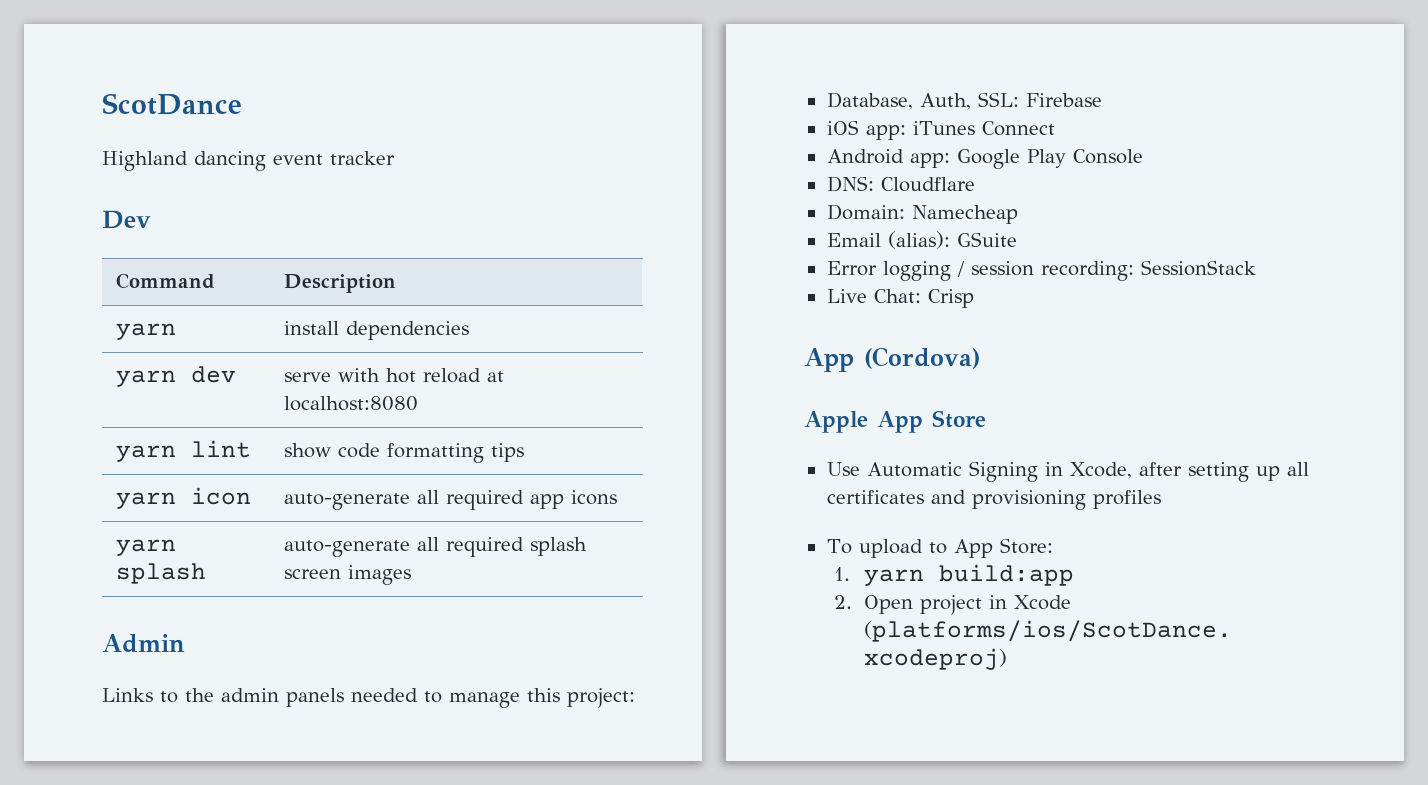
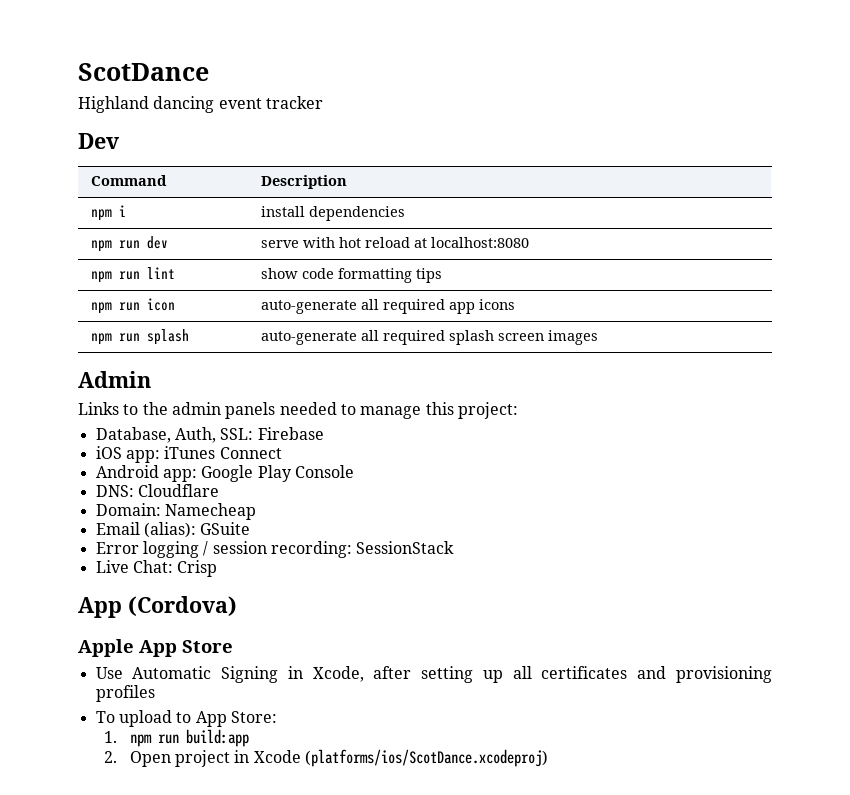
- yarn | install dependencies
+ npm i | install dependencies
- yarn dev | serve with hot reload at localhost:8080
+ npm run dev | serve with hot reload at localhost:8080
- yarn lint | show code formatting tips
+ npm run lint | show code formatting tips
- yarn icon | auto-generate all required app icons
+ npm run icon | auto-generate all required app icons
- yarn splash | auto-generate all required splash screen images
+ npm run splash | auto-generate all required splash screen images
- 1. yarn build:app
+ 1. npm run build:app

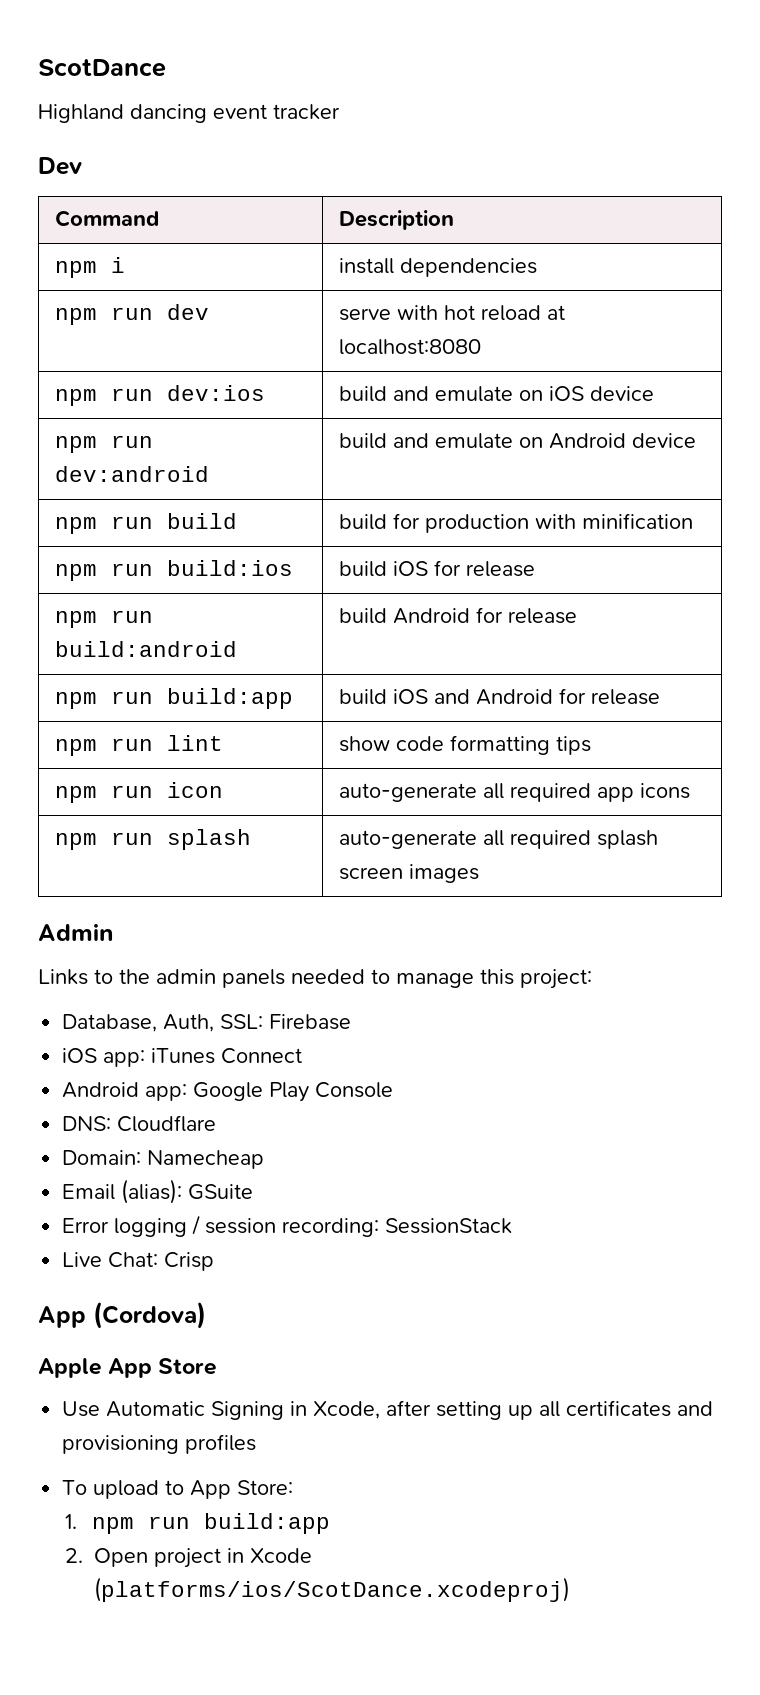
+ npm run dev:ios | build and emulate on iOS device
+ npm run dev:android | build and emulate on Android device
+ npm run build | build for production with minification
+ npm run build:ios | build iOS for release
+ npm run build:android | build Android for release
+ npm run build:app | build iOS and Android for release

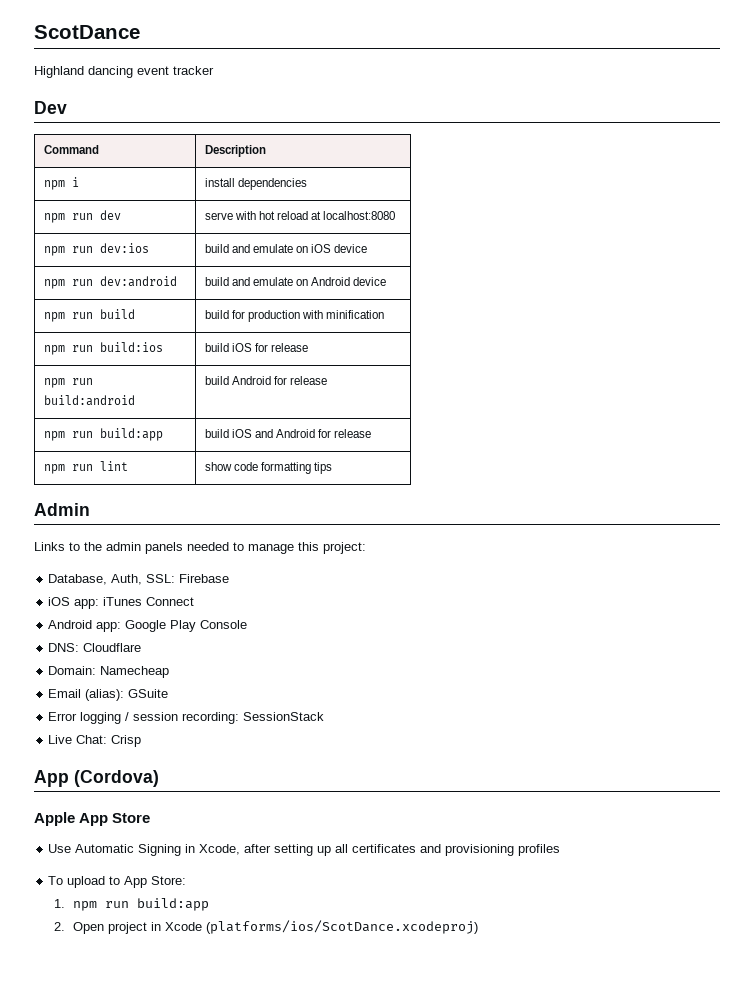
- npm run icon | auto-generate all required app icons
- npm run splash | auto-generate all required splash screen images

